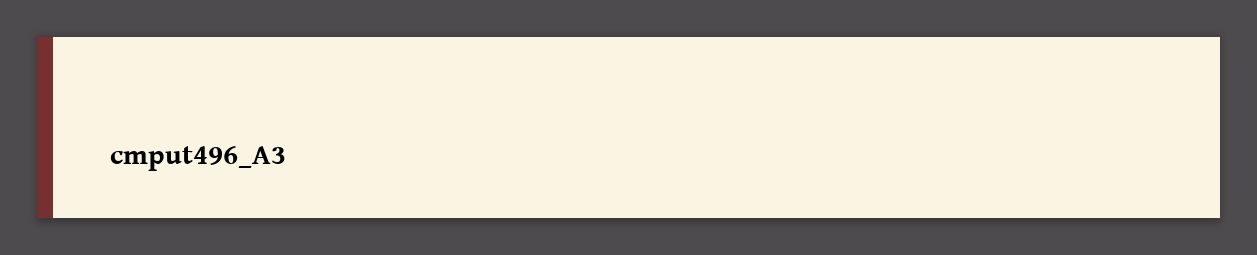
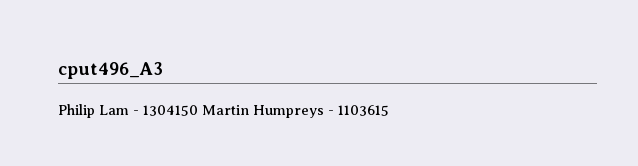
- cmput496_A3
+ cput496_A3
+ Philip Lam - 1304150 Martin Humpreys - 1103615

